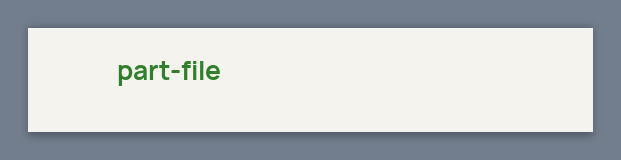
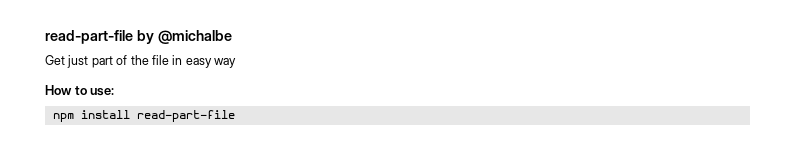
- part-file
+ read-part-file by @michalbe
+ Get just part of the file in easy way
+ How to use:
+ npm install read-part-file

